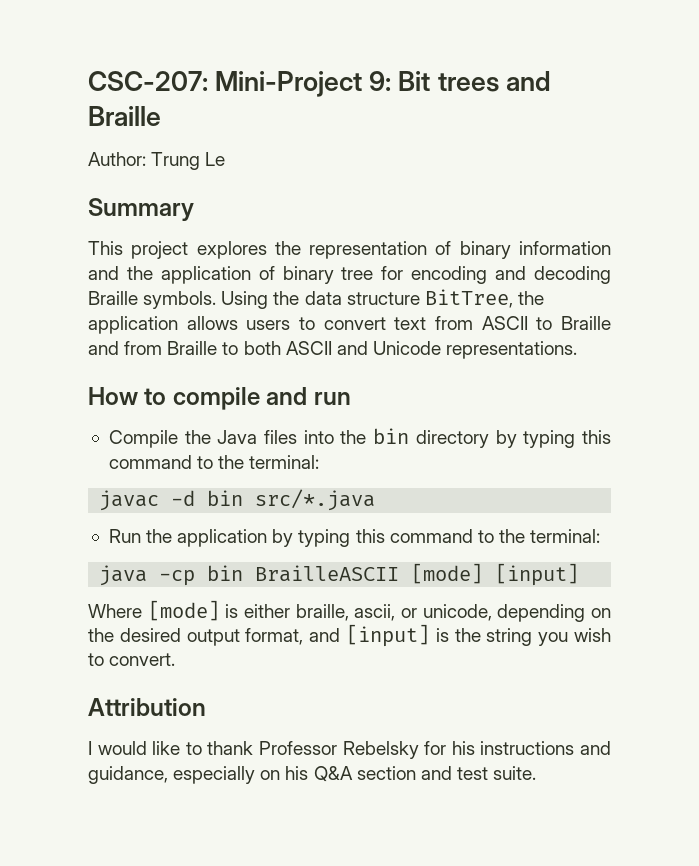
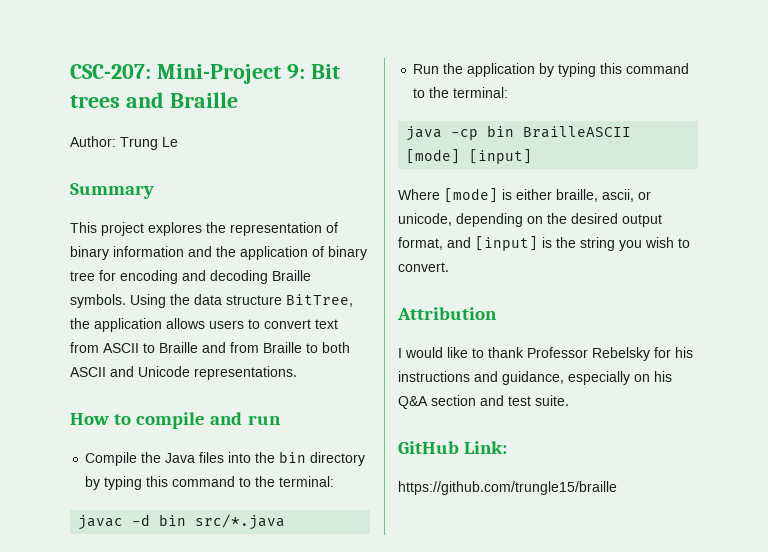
+ GitHub Link:
+ https://github.com/trungle15/braille

